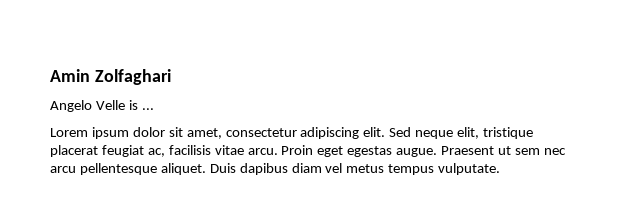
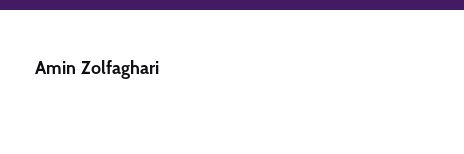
- Angelo Velle is ...
- Lorem ipsum dolor sit amet, consectetur adipiscing elit. Sed neque elit, tristique placerat feugiat ac, facilisis vitae arcu. Proin eget egestas augue. Praesent ut sem nec arcu pellentesque aliquet. Duis dapibus diam vel metus tempus vulputate.

